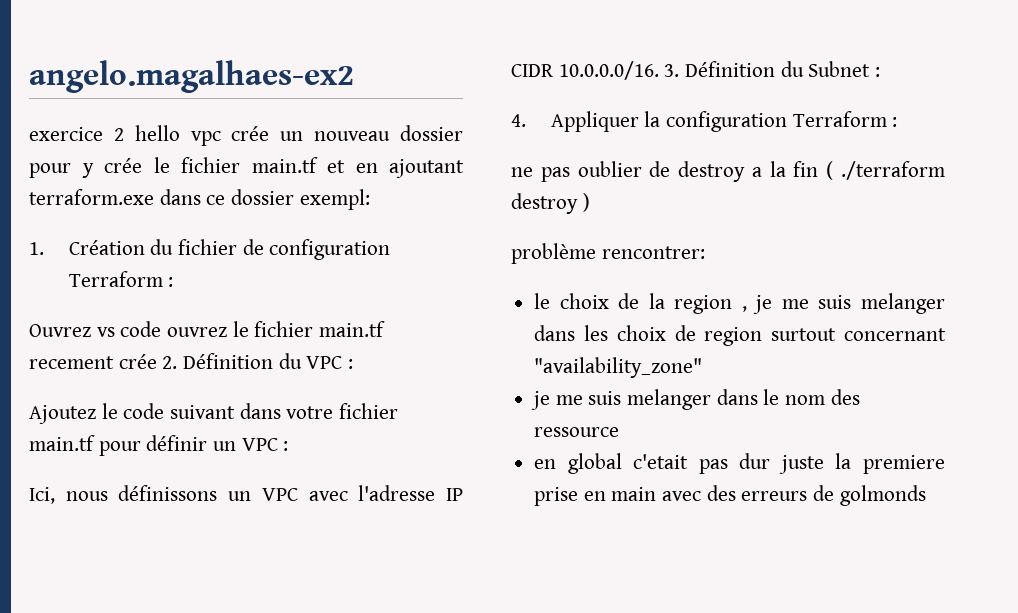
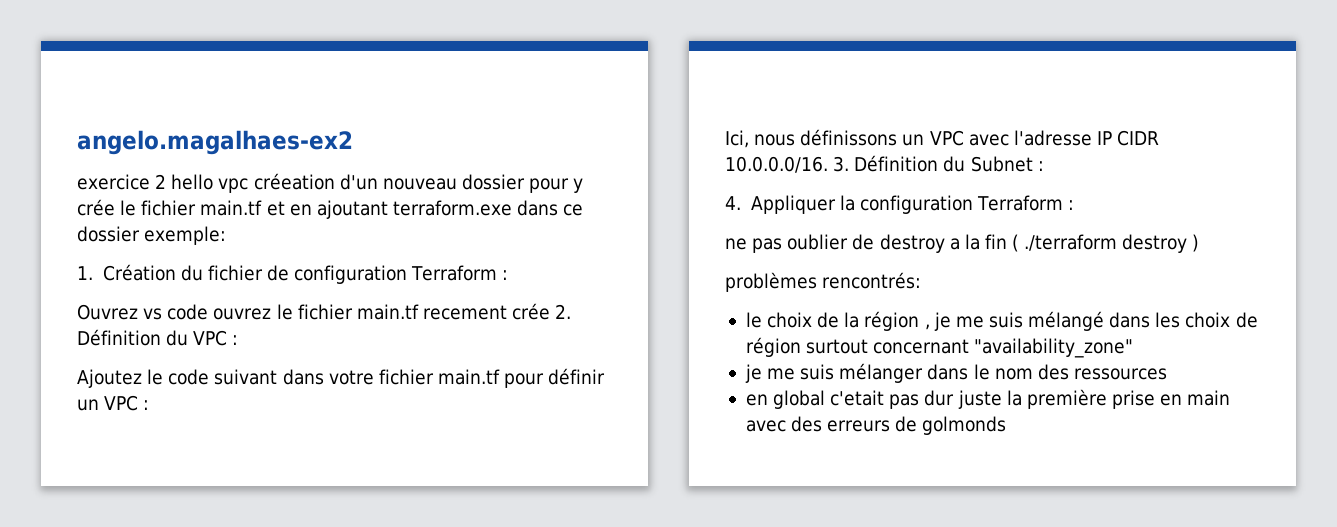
- exercice 2 hello vpc crée un nouveau dossier pour y crée le fichier main.tf et en ajoutant terraform.exe dans ce dossier exempl:
+ exercice 2 hello vpc créeation d'un nouveau dossier pour y crée le fichier main.tf et en ajoutant terraform.exe dans ce dossier exemple:
- problème rencontrer:
+ problèmes rencontrés:
- le choix de la region , je me suis melanger dans les choix de region surtout concernant "availability_zone"
+ le choix de la région , je me suis mélangé dans les choix de région surtout concernant "availability_zone"
- je me suis melanger dans le nom des ressource
+ je me suis mélanger dans le nom des ressources
- en global c'etait pas dur juste la premiere prise en main avec des erreurs de golmonds
+ en global c'etait pas dur juste la première prise en main avec des erreurs de golmonds

